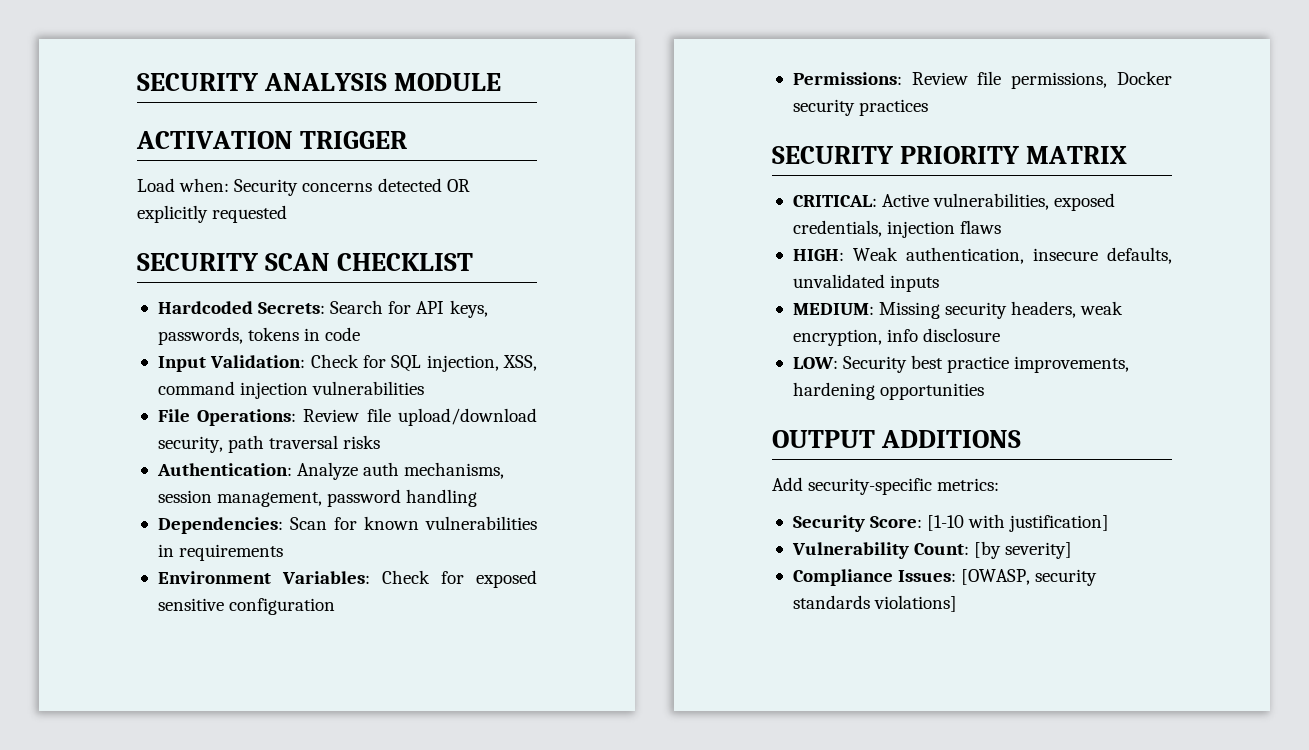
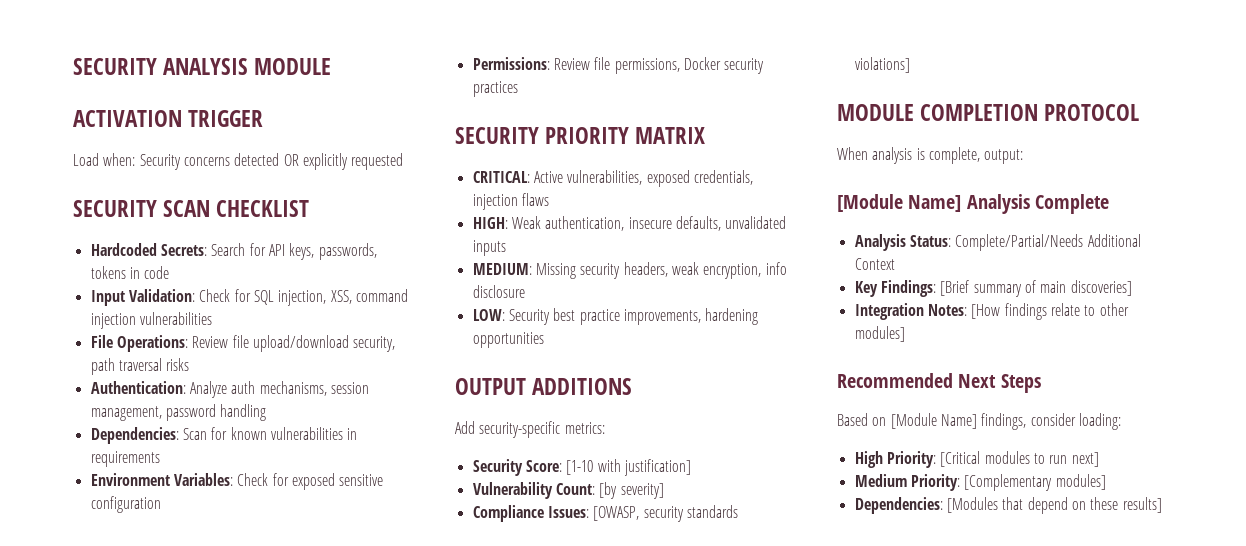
+ MODULE COMPLETION PROTOCOL
+ When analysis is complete, output:
+ [Module Name] Analysis Complete
+ Analysis Status: Complete/Partial/Needs Additional Context
+ Key Findings: [Brief summary of main discoveries]
+ Integration Notes: [How findings relate to other modules]
+ Recommended Next Steps
+ Based on [Module Name] findings, consider loading:
+ High Priority: [Critical modules to run next]
+ Medium Priority: [Complementary modules]
+ Dependencies: [Modules that depend on these results]

